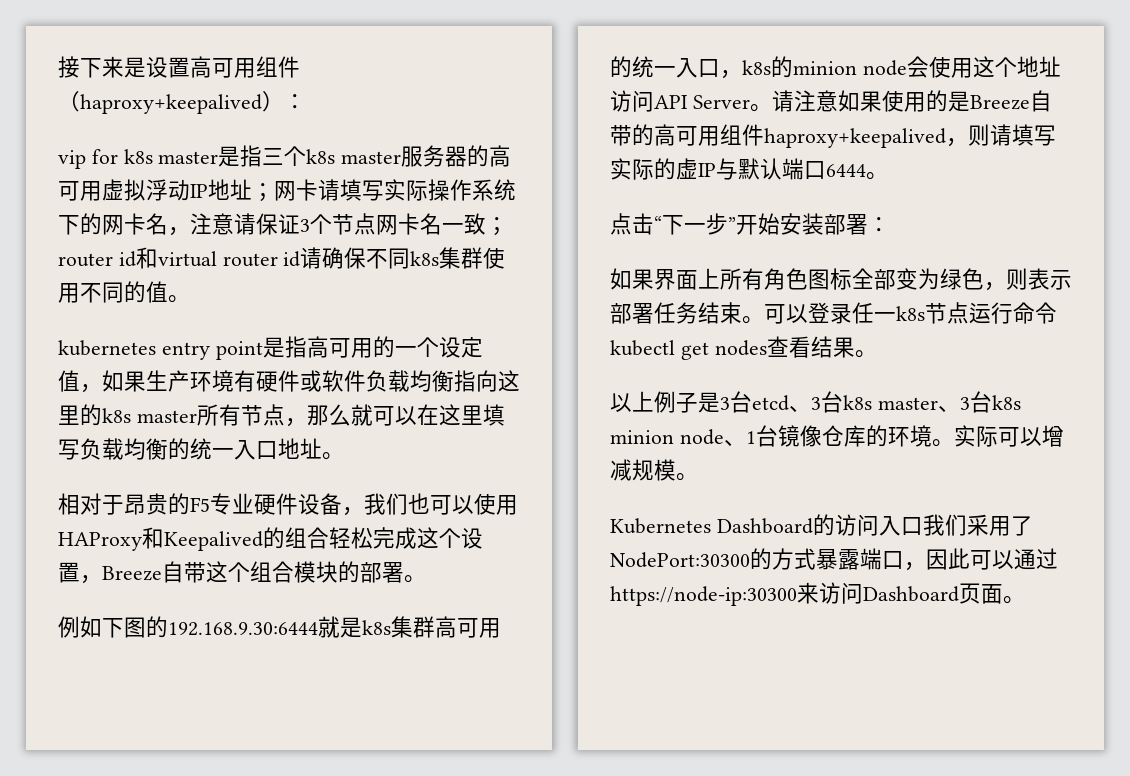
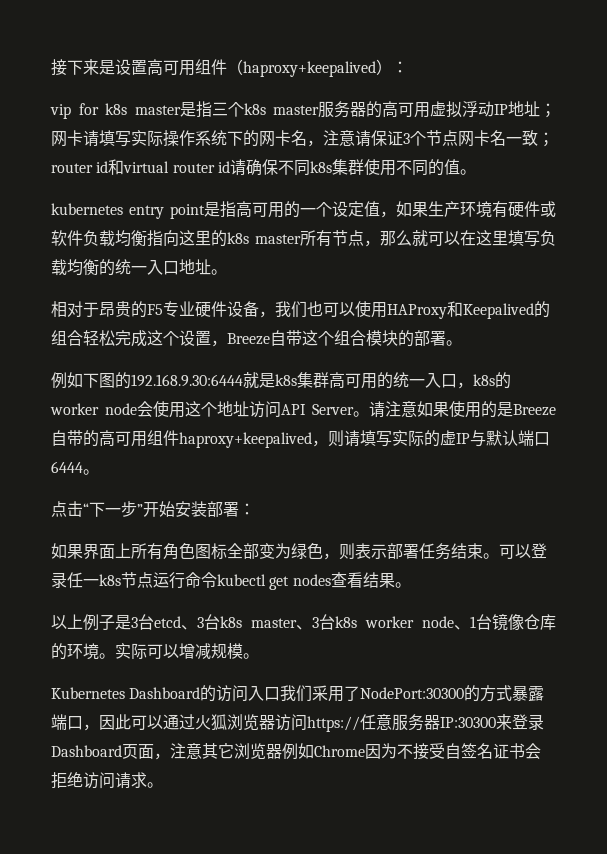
- 例如下图的192.168.9.30:6444就是k8s集群高可用的统一入口，k8s的minion node会使用这个地址访问API Server。
+ 例如下图的192.168.9.30:6444就是k8s集群高可用的统一入口，k8s的worker node会使用这个地址访问API Server。
- 以上例子是3台etcd、3台k8s master、3台k8s minion node、1台镜像仓库的环境。
+ 以上例子是3台etcd、3台k8s master、3台k8s worker node、1台镜像仓库的环境。
- Kubernetes Dashboard的访问入口我们采用了NodePort:30300的方式暴露端口，因此可以通过https://node-ip:30300来访问Dashboard页面。
+ Kubernetes Dashboard的访问入口我们采用了NodePort:30300的方式暴露端口，因此可以通过火狐浏览器访问https://任意服务器IP:30300来登录Dashboard页面，注意其它浏览器例如Chrome因为不接受自签名证书会拒绝访问请求。

